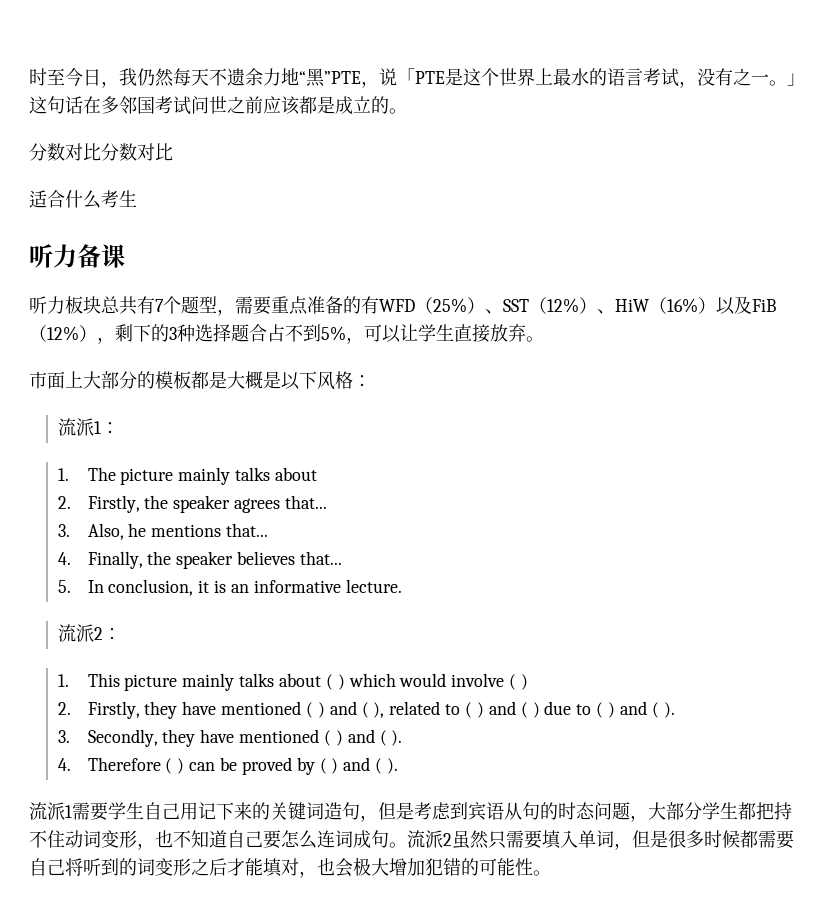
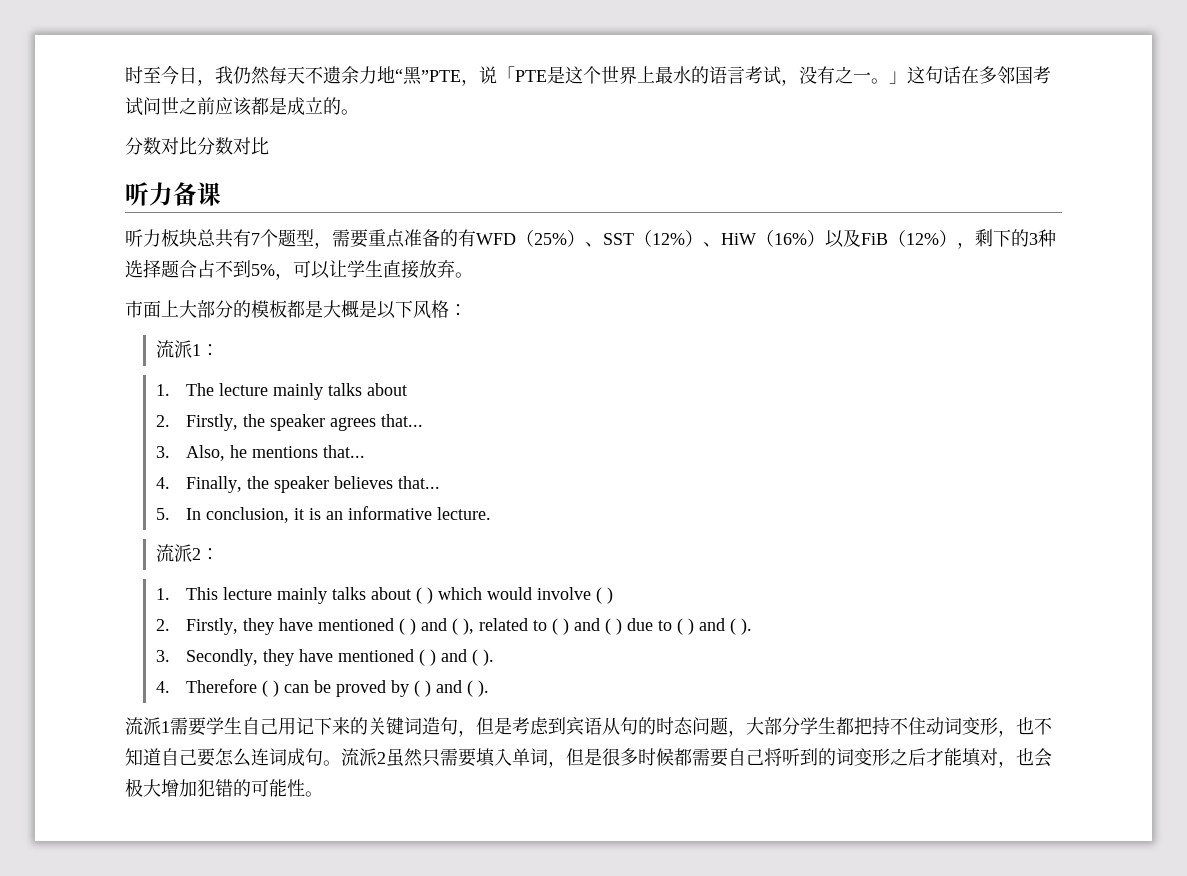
- 适合什么考生
- 1. The picture mainly talks about
+ 1. The lecture mainly talks about
- 1. This picture mainly talks about ( ) which would involve ( )
+ 1. This lecture mainly talks about ( ) which would involve ( )

